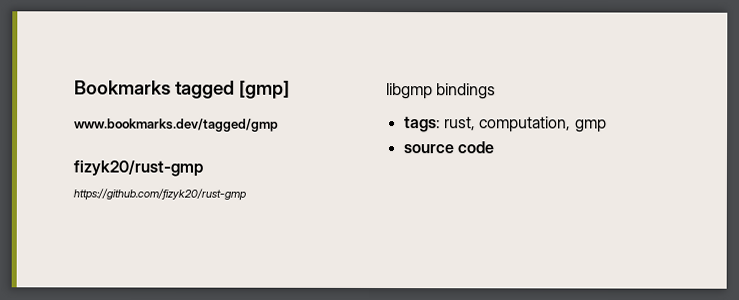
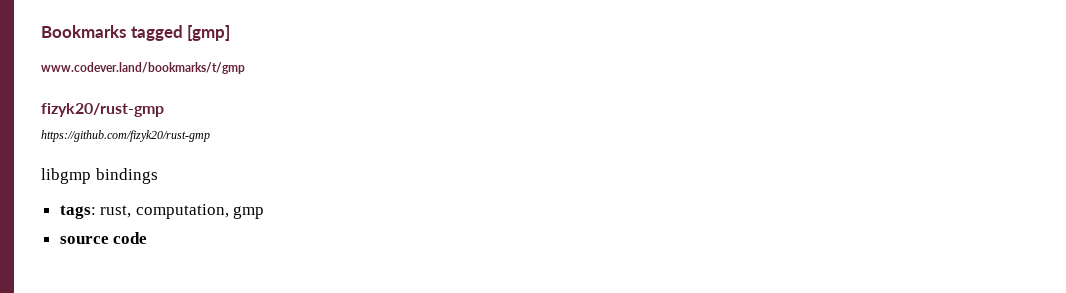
- www.bookmarks.dev/tagged/gmp
+ www.codever.land/bookmarks/t/gmp

